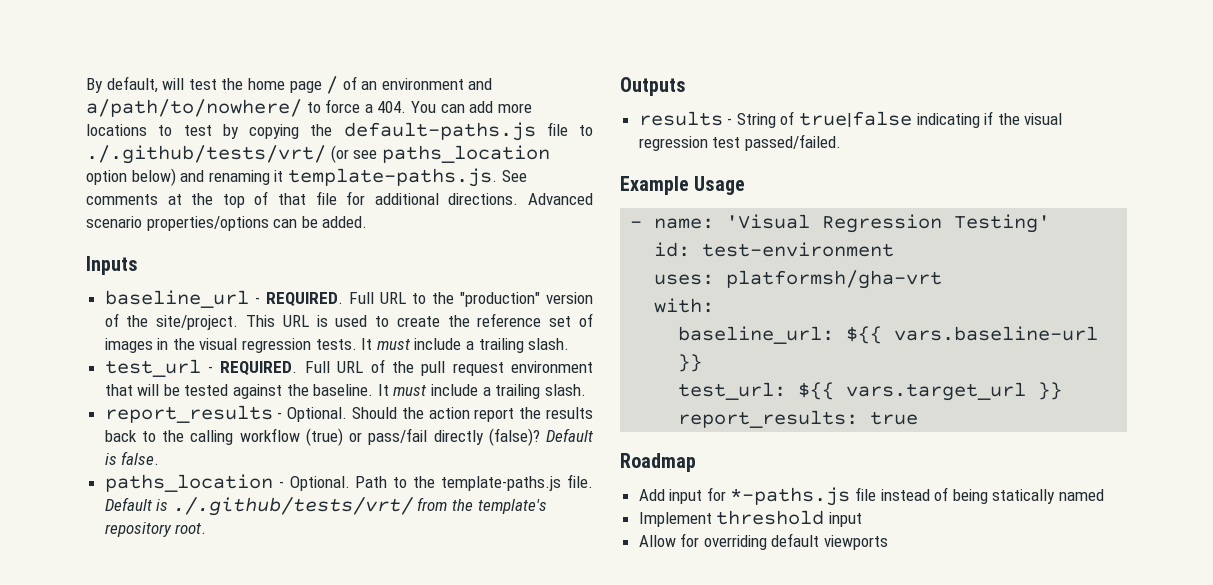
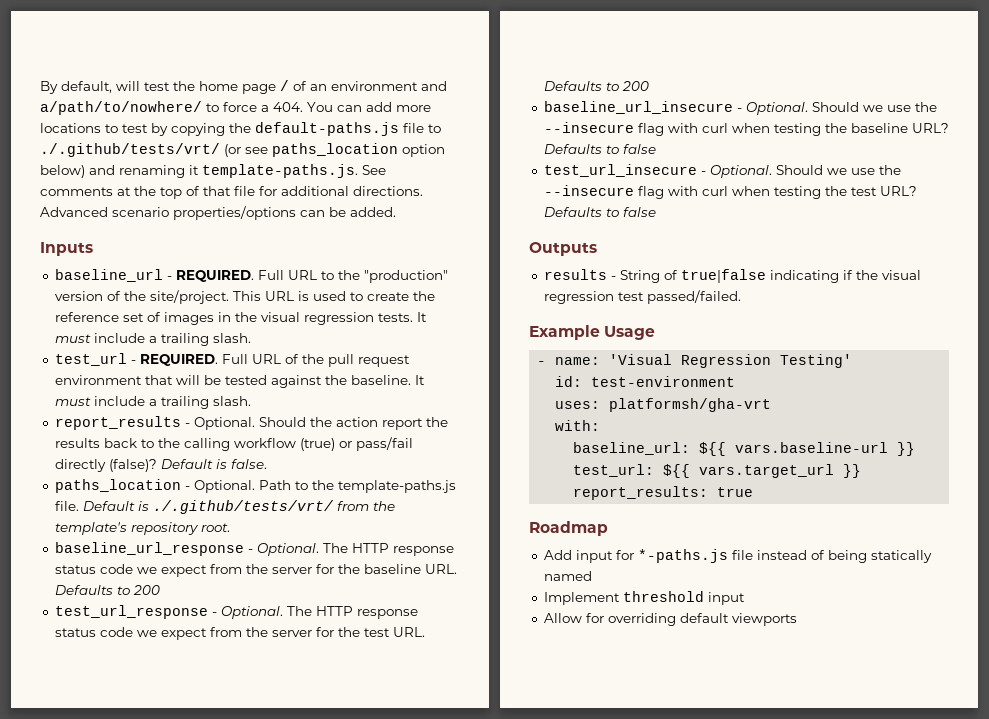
+ baseline_url_response - Optional. The HTTP response status code we expect from the server for the baseline URL. Defaults to 200
+ test_url_response - Optional. The HTTP response status code we expect from the server for the test URL. Defaults to 200
+ baseline_url_insecure - Optional. Should we use the --insecure flag with curl when testing the baseline URL? Defaults to false
+ test_url_insecure - Optional. Should we use the --insecure flag with curl when testing the test URL? Defaults to false

